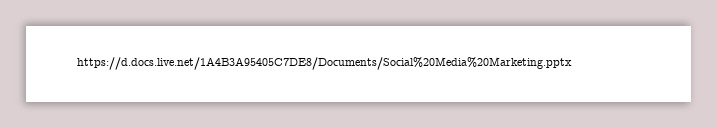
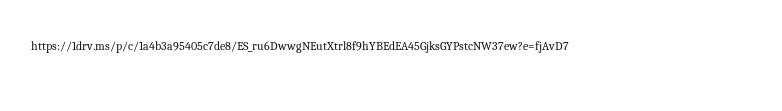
- https://d.docs.live.net/1A4B3A95405C7DE8/Documents/Social%20Media%20Marketing.pptx
+ https://1drv.ms/p/c/1a4b3a95405c7de8/ES_ru6DwwgNEutXtrl8f9hYBEdEA45GjksGYPstcNW37ew?e=fjAvD7

